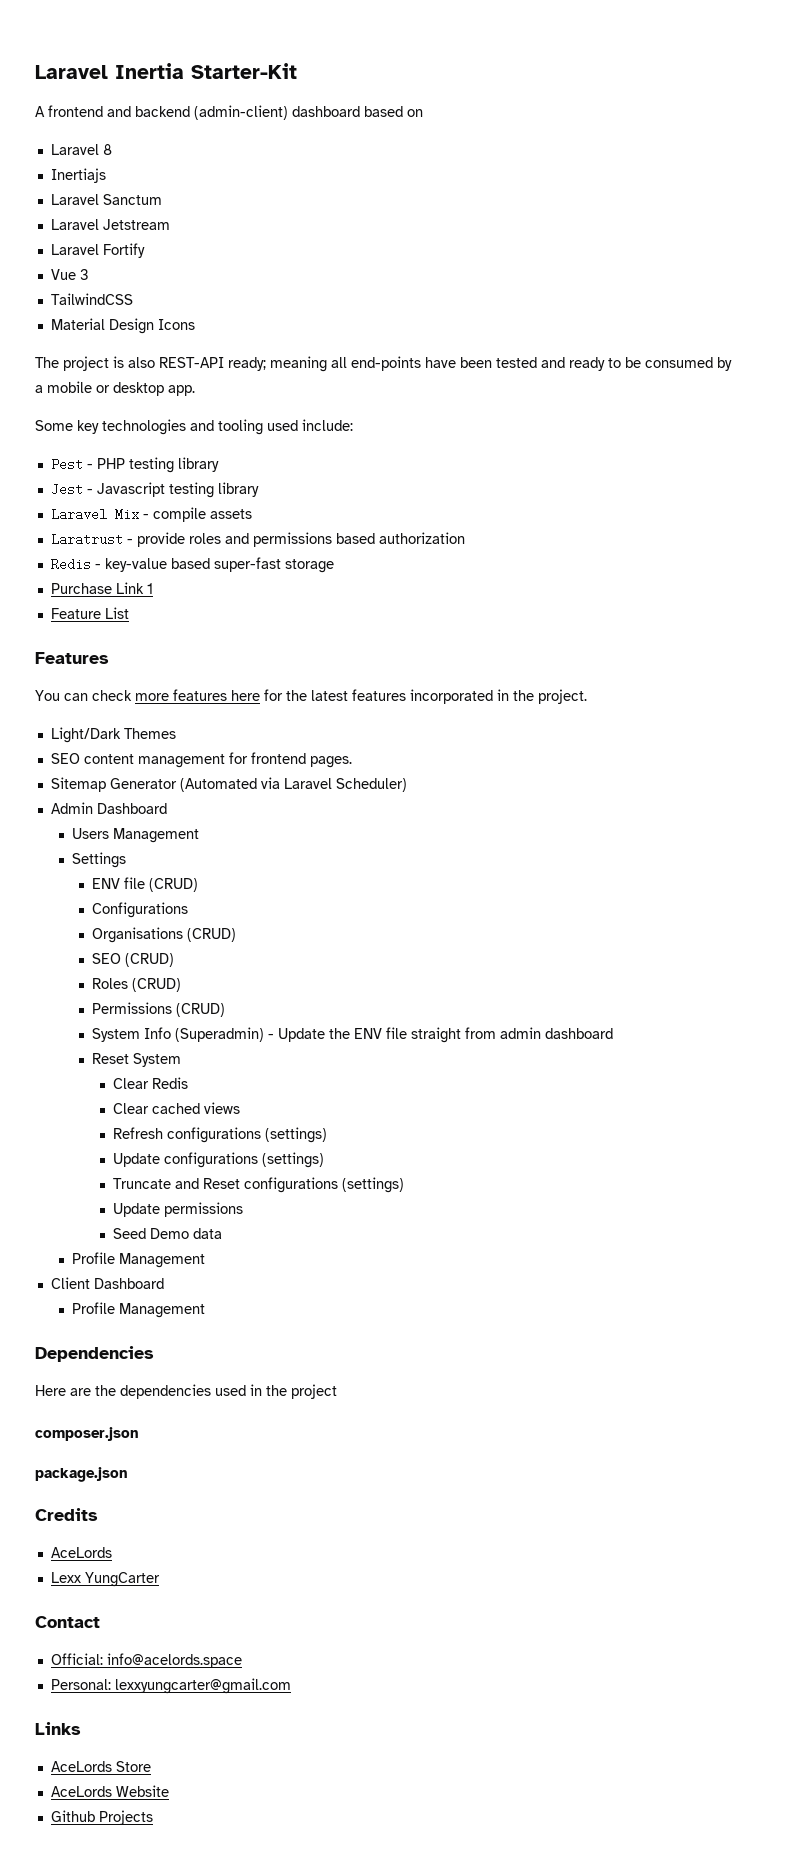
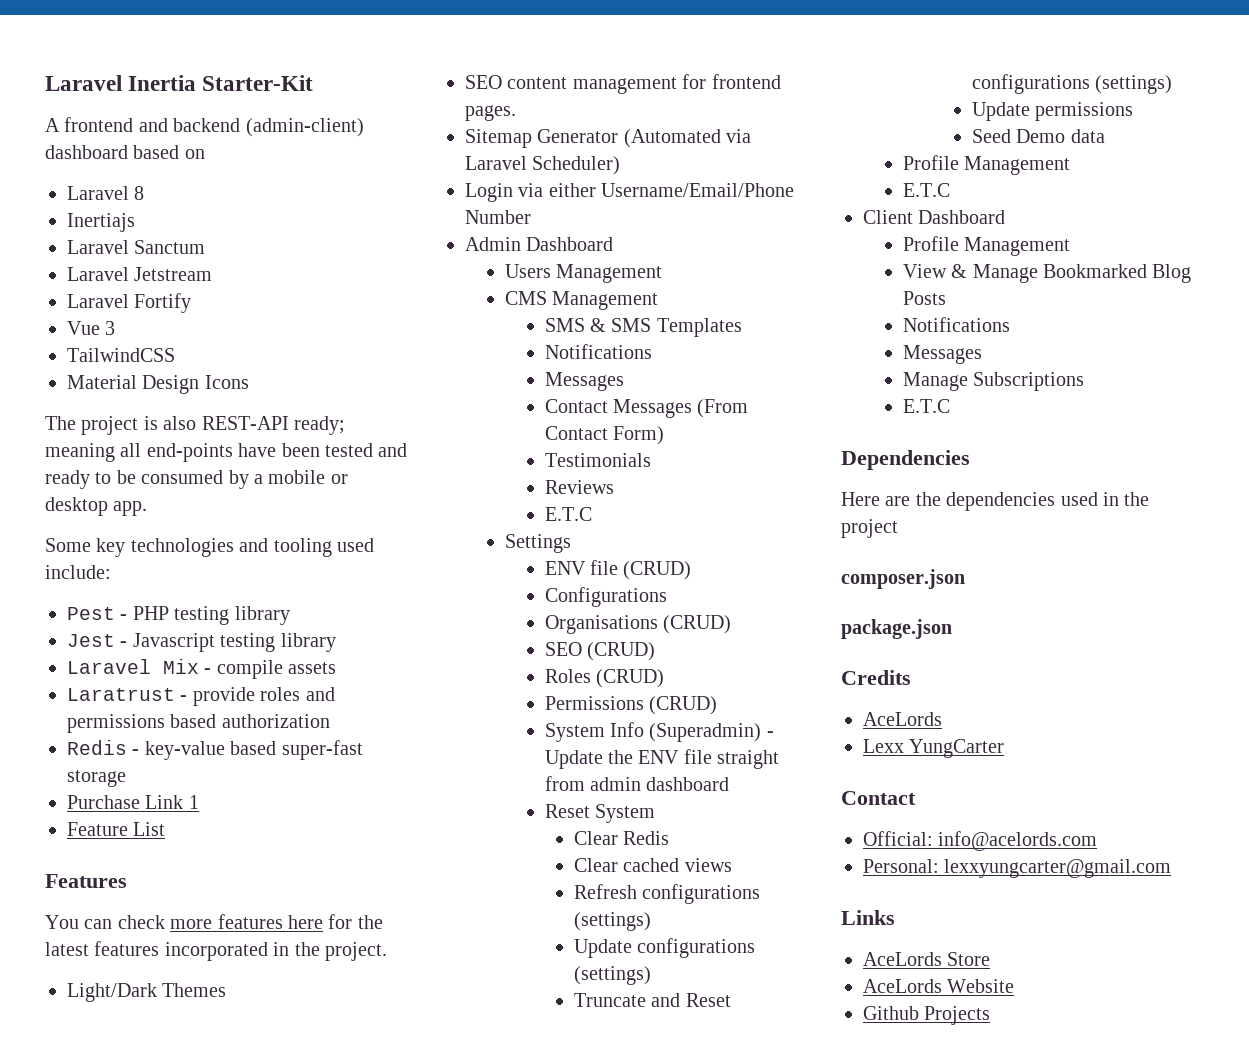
+ Login via either Username/Email/Phone Number
+ CMS Management
+ SMS & SMS Templates
+ Notifications
+ Messages
+ Contact Messages (From Contact Form)
+ Testimonials
+ Reviews
+ E.T.C
  Seed Demo data
  Profile Management
+ E.T.C
+ View & Manage Bookmarked Blog Posts
+ Notifications
+ Messages
+ Manage Subscriptions
+ E.T.C
- Official: info@acelords.space
+ Official: info@acelords.com

